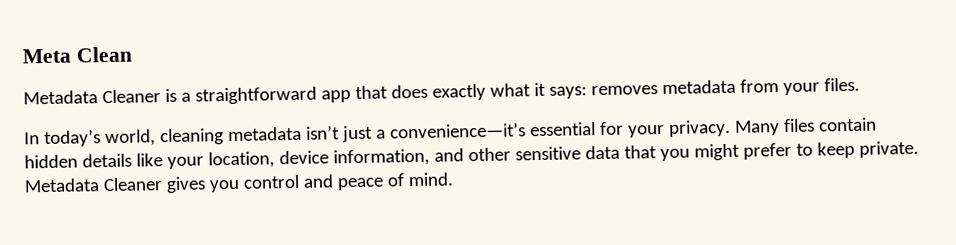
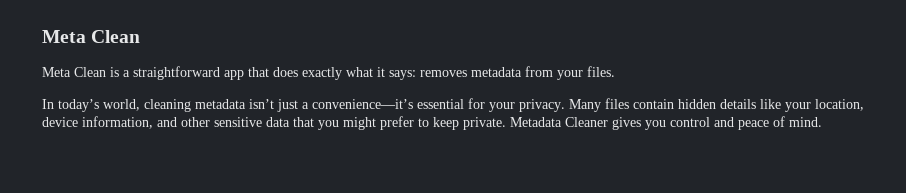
- Metadata Cleaner is a straightforward app that does exactly what it says: removes metadata from your files.
+ Meta Clean is a straightforward app that does exactly what it says: removes metadata from your files.

